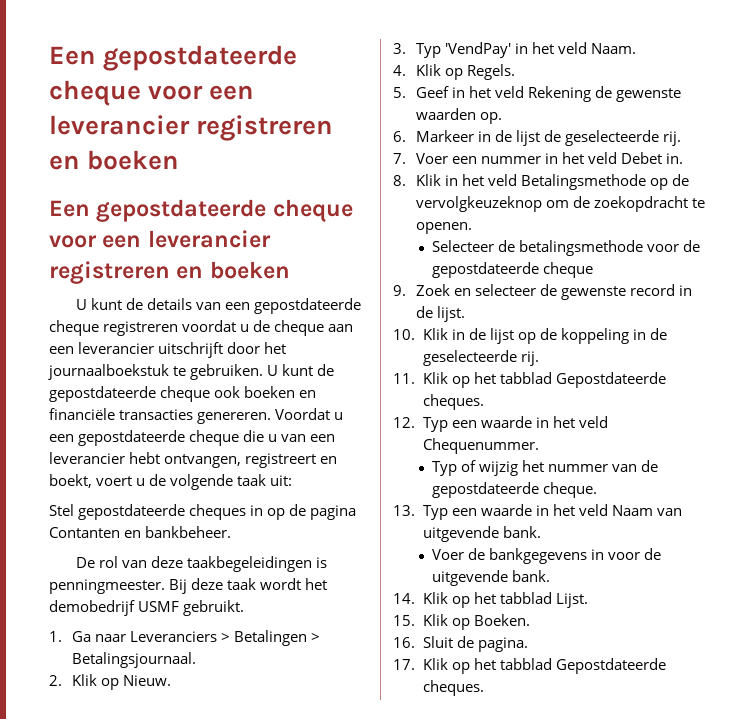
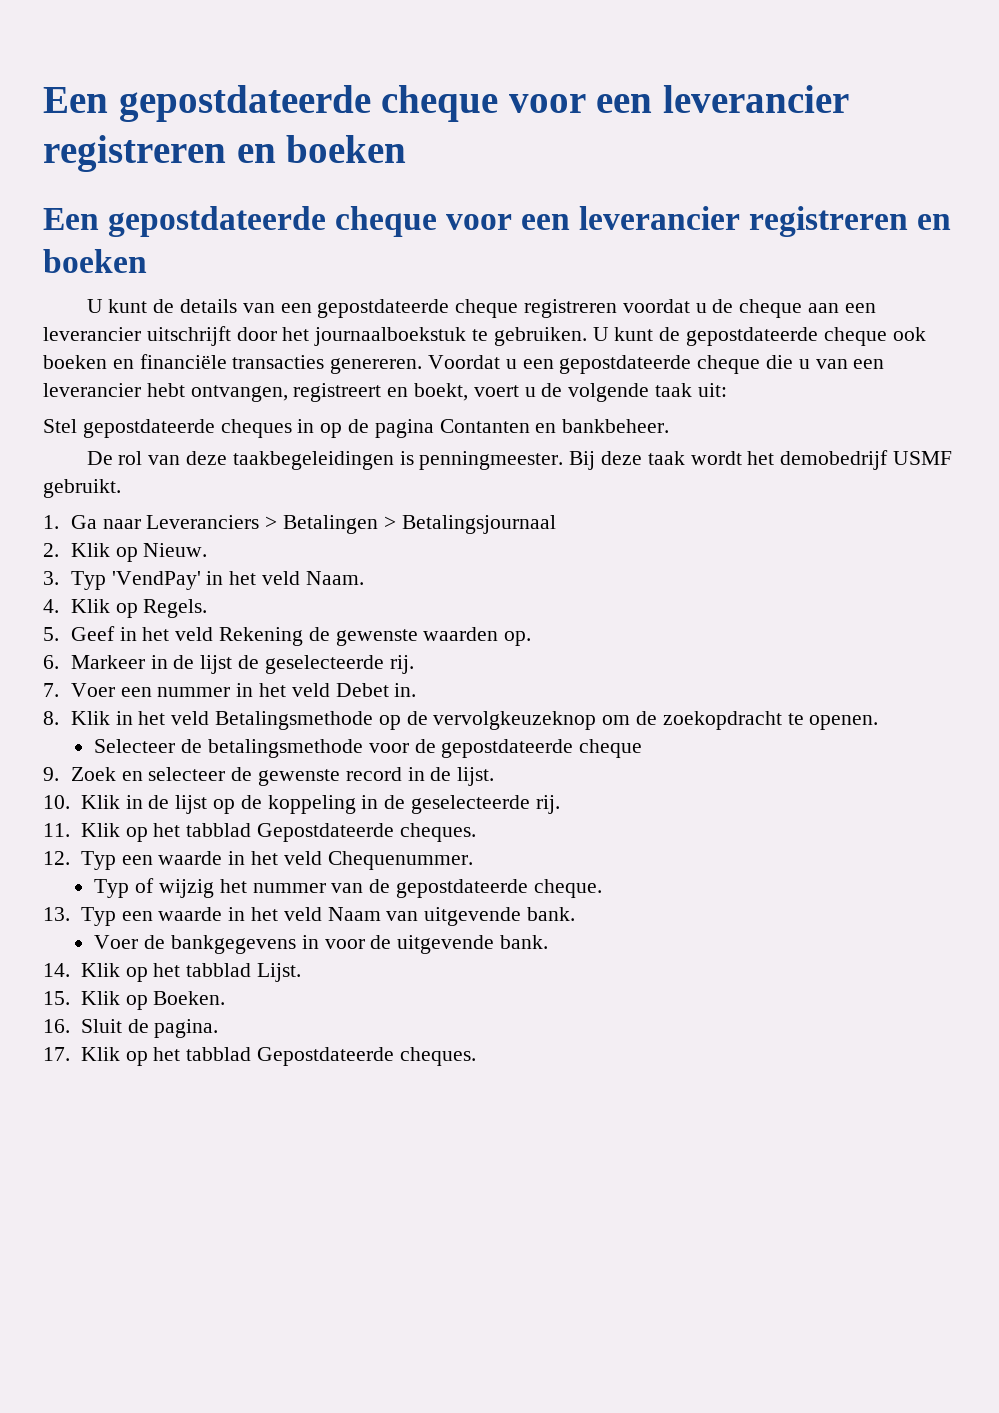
- 1. Ga naar Leveranciers > Betalingen > Betalingsjournaal.
+ 1. Ga naar Leveranciers > Betalingen > Betalingsjournaal

